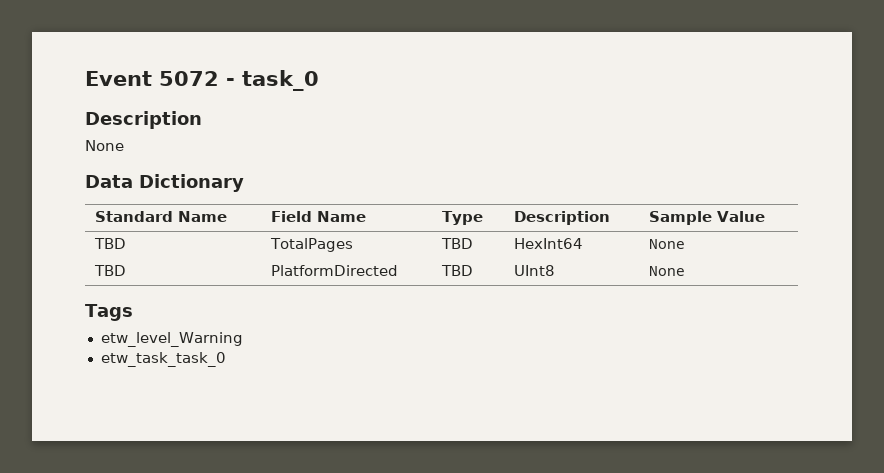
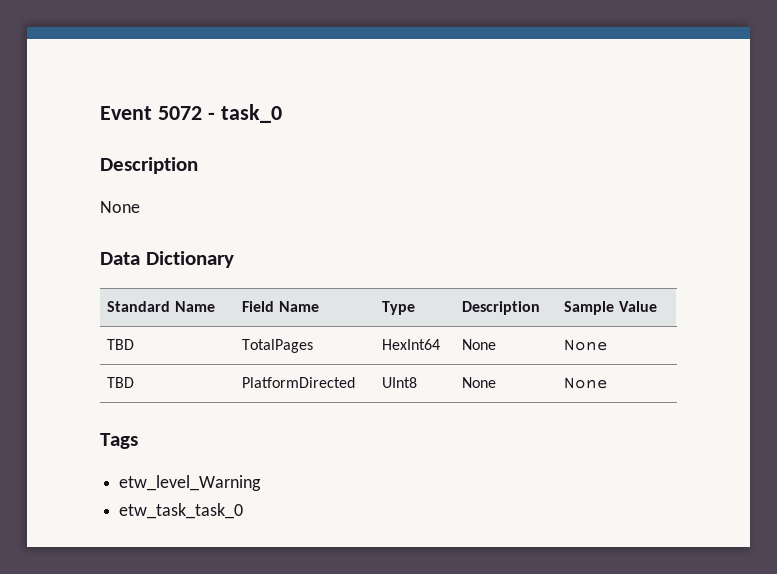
- TBD | TotalPages | TBD | HexInt64 | None
+ TBD | TotalPages | HexInt64 | None | None
- TBD | PlatformDirected | TBD | UInt8 | None
+ TBD | PlatformDirected | UInt8 | None | None

